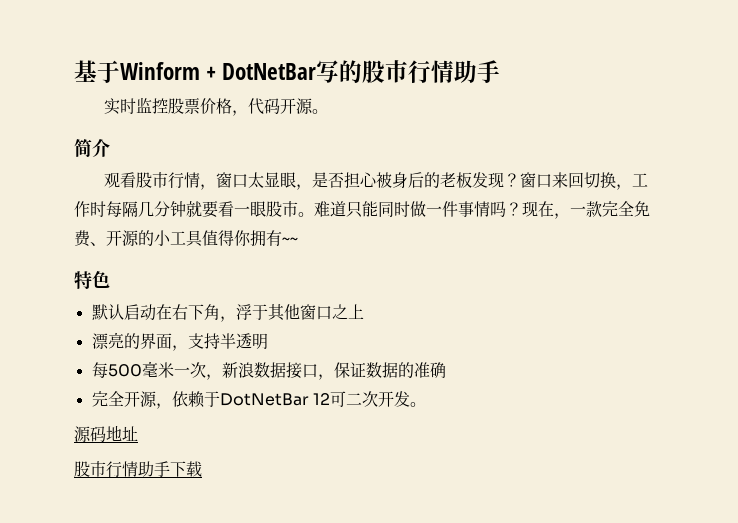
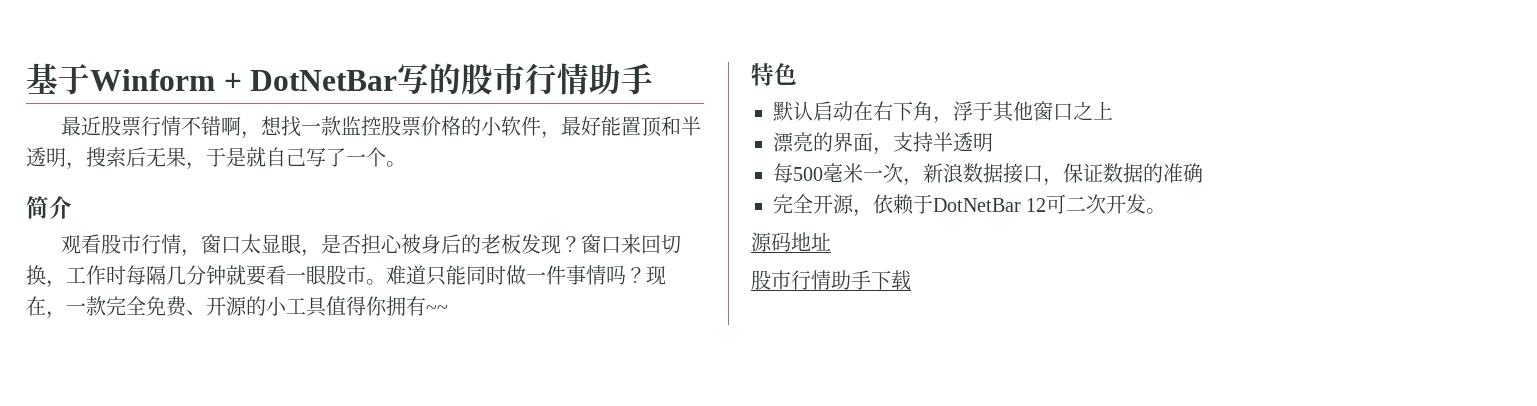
- 实时监控股票价格，代码开源。
+ 最近股票行情不错啊，想找一款监控股票价格的小软件，最好能置顶和半透明，搜索后无果，于是就自己写了一个。

